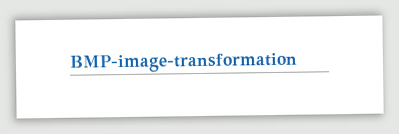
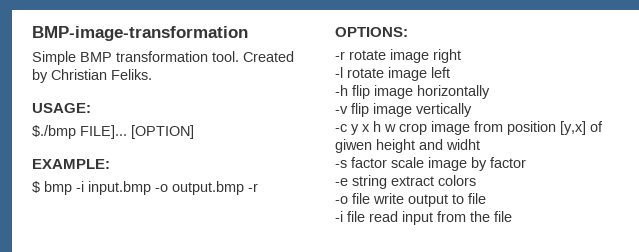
+ Simple BMP transformation tool. Created by Christian Feliks.
+ USAGE:
+ $./bmp FILE]... [OPTION]
+ EXAMPLE:
+ $ bmp -i input.bmp -o output.bmp -r
+ OPTIONS:
+ -r rotate image right
+ -l rotate image left
+ -h flip image horizontally
+ -v flip image vertically
+ -c y x h w crop image from position [y,x] of giwen height and widht
+ -s factor scale image by factor
+ -e string extract colors
+ -o file write output to file
+ -i file read input from the file

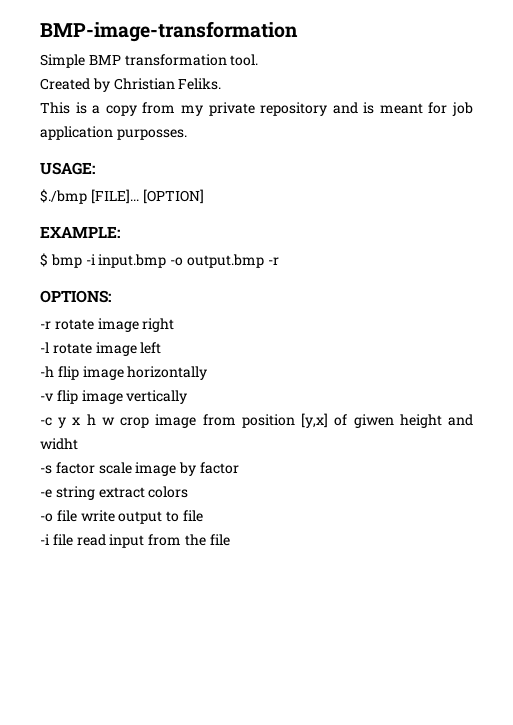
- Simple BMP transformation tool. Created by Christian Feliks.
+ Simple BMP transformation tool.
+ Created by Christian Feliks.
+ This is a copy from my private repository and is meant for job application purposses.
- $./bmp FILE]...
+ $./bmp [FILE]...

